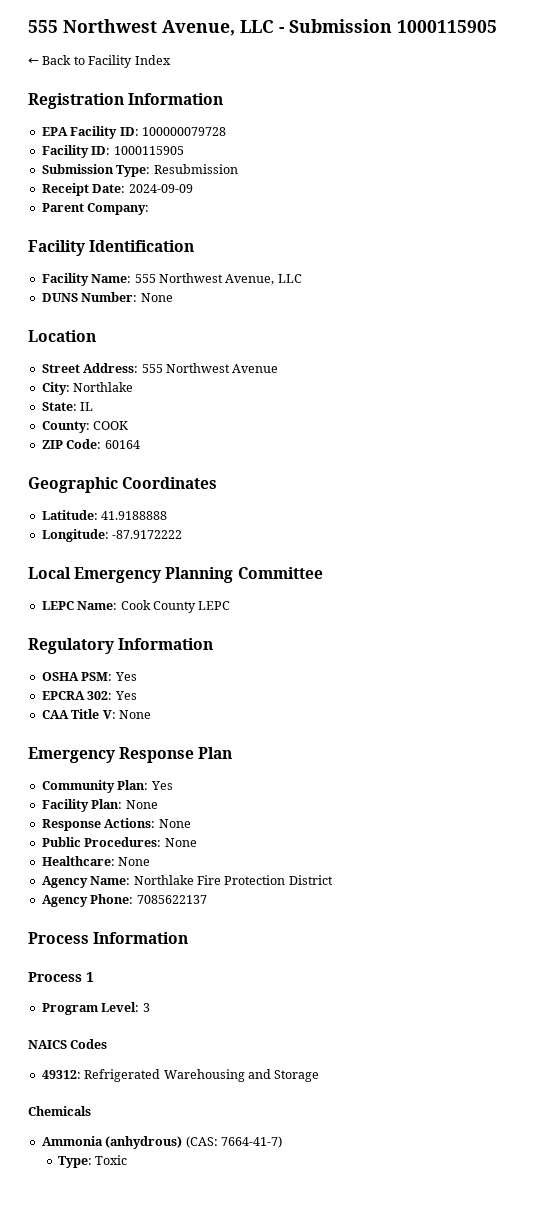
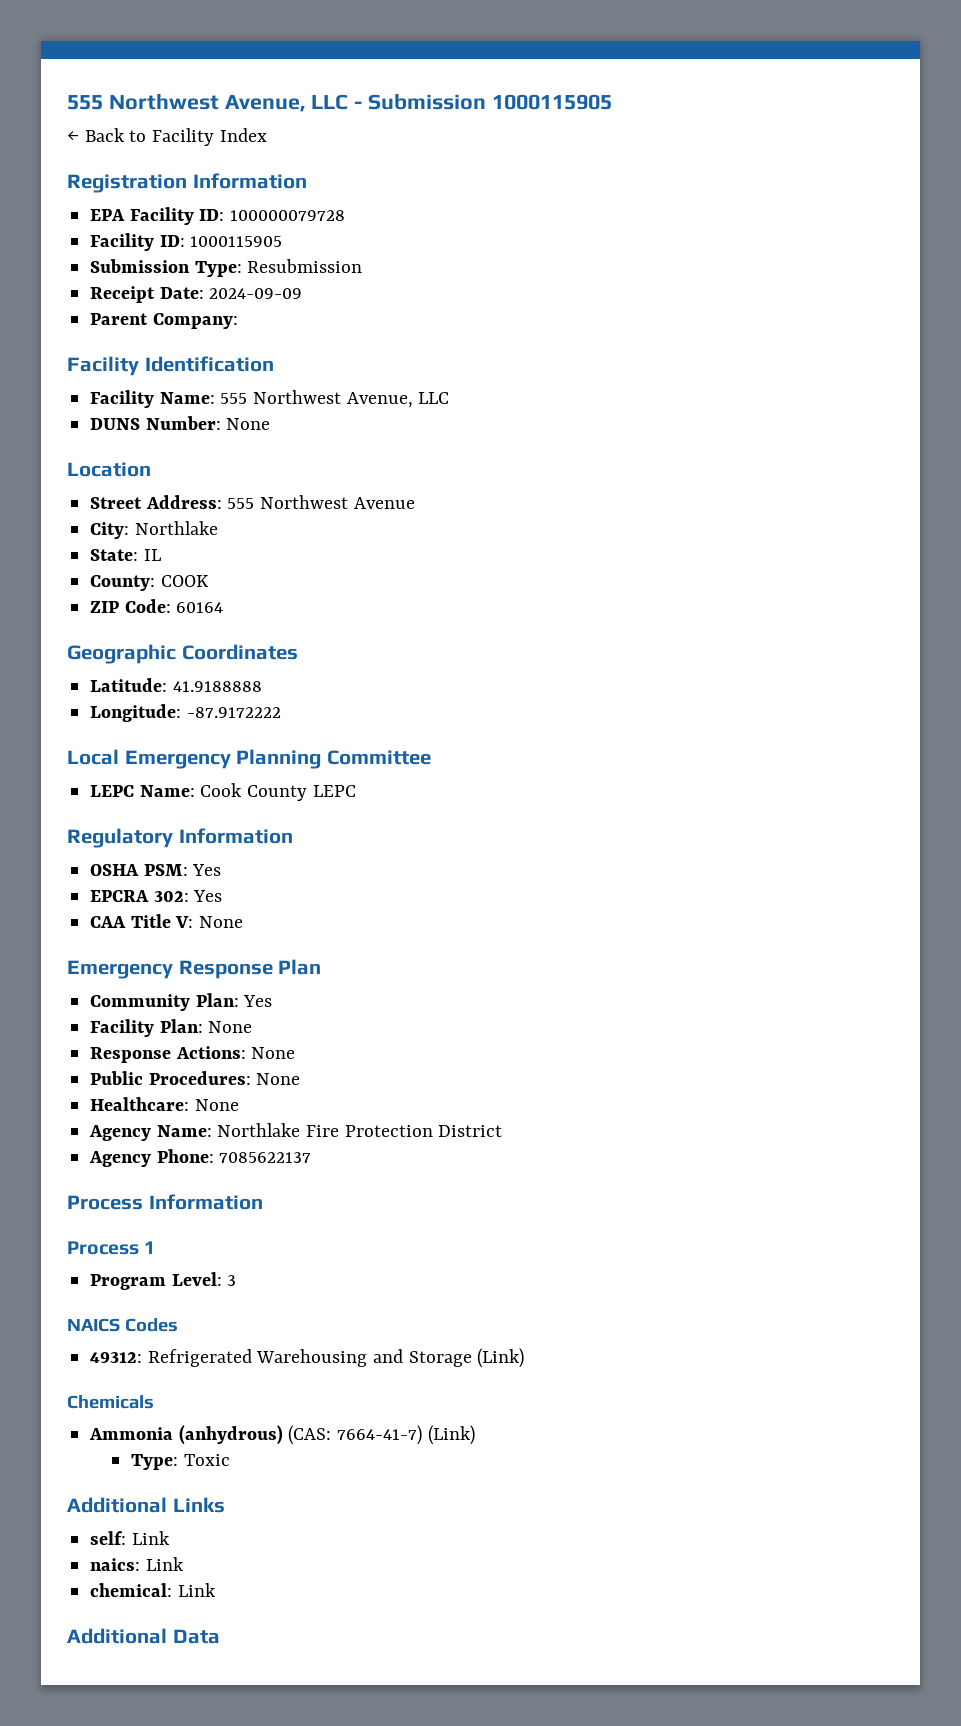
- 49312: Refrigerated Warehousing and Storage
+ 49312: Refrigerated Warehousing and Storage (Link)
- Ammonia (anhydrous) (CAS: 7664-41-7)
+ Ammonia (anhydrous) (CAS: 7664-41-7) (Link)
+ Additional Links
+ self: Link
+ naics: Link
+ chemical: Link
+ Additional Data

